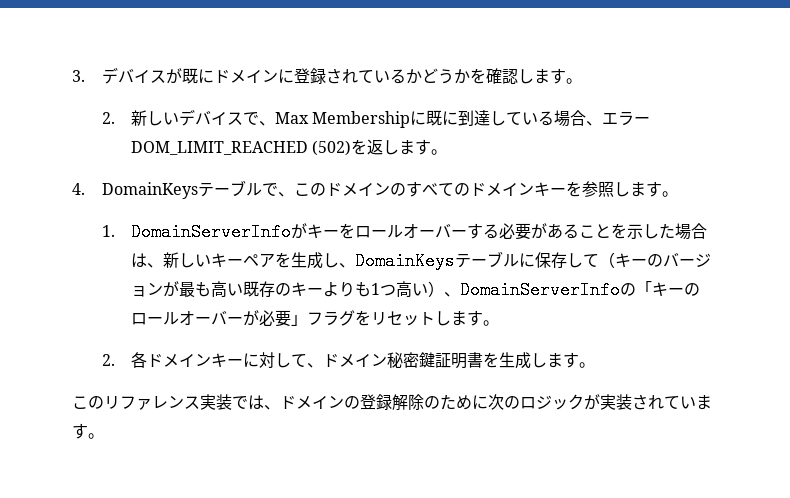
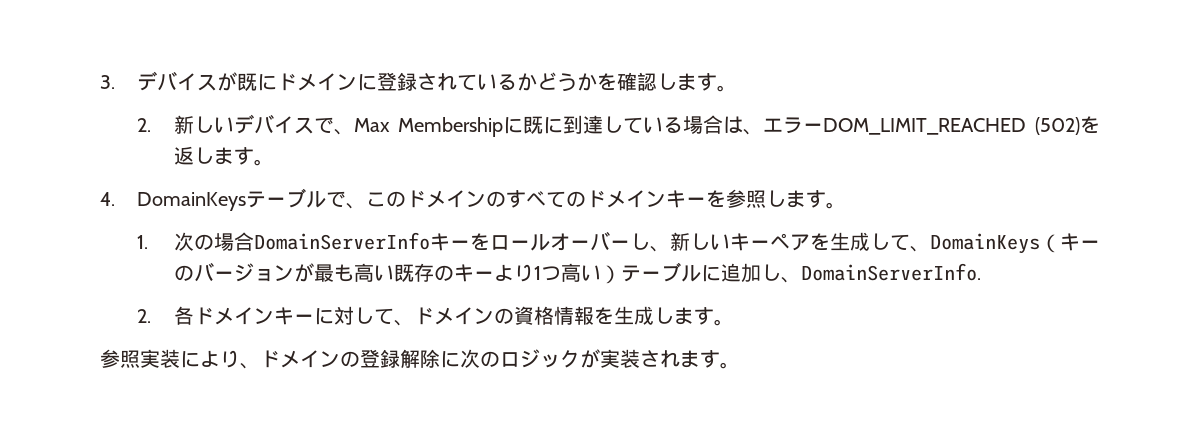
- 2.新しいデバイスで、Max Membershipに既に到達している場合、エラーDOM_LIMIT_REACHED (502)を返します。
+ 2.新しいデバイスで、Max Membershipに既に到達している場合は、エラーDOM_LIMIT_REACHED (502)を返します。
- 1. DomainServerInfoがキーをロールオーバーする必要があることを示した場合は、新しいキーペアを生成し、DomainKeysテーブルに保存して（キーのバージョンが最も高い既存のキーよりも1つ高い）、DomainServerInfoの「キーのロールオーバーが必要」フラグをリセットします。
+ 1.次の場合DomainServerInfoキーをロールオーバーし、新しいキーペアを生成して、DomainKeys（キーのバージョンが最も高い既存のキーより1つ高い）テーブルに追加し、DomainServerInfo.
- 2.各ドメインキーに対して、ドメイン秘密鍵証明書を生成します。
+ 2.各ドメインキーに対して、ドメインの資格情報を生成します。
- このリファレンス実装では、ドメインの登録解除のために次のロジックが実装されています。
+ 参照実装により、ドメインの登録解除に次のロジックが実装されます。

